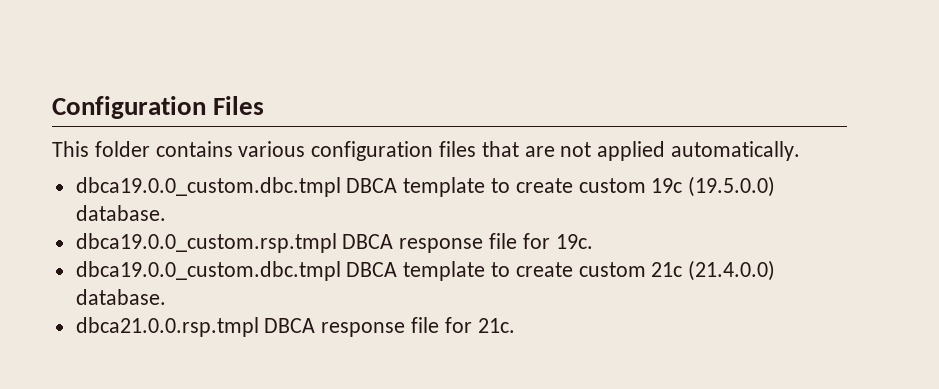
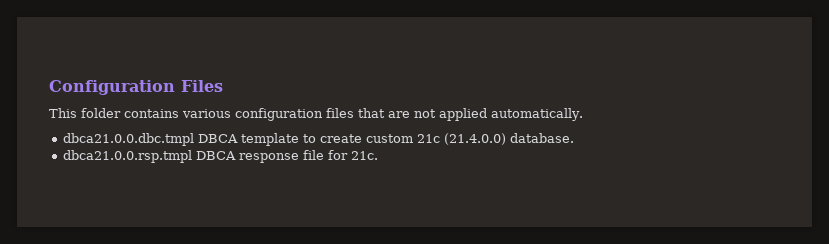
- dbca19.0.0_custom.dbc.tmpl DBCA template to create custom 19c (19.5.0.0) database.
- dbca19.0.0_custom.rsp.tmpl DBCA response file for 19c.
- dbca19.0.0_custom.dbc.tmpl DBCA template to create custom 21c (21.4.0.0) database.
+ dbca21.0.0.dbc.tmpl DBCA template to create custom 21c (21.4.0.0) database.

